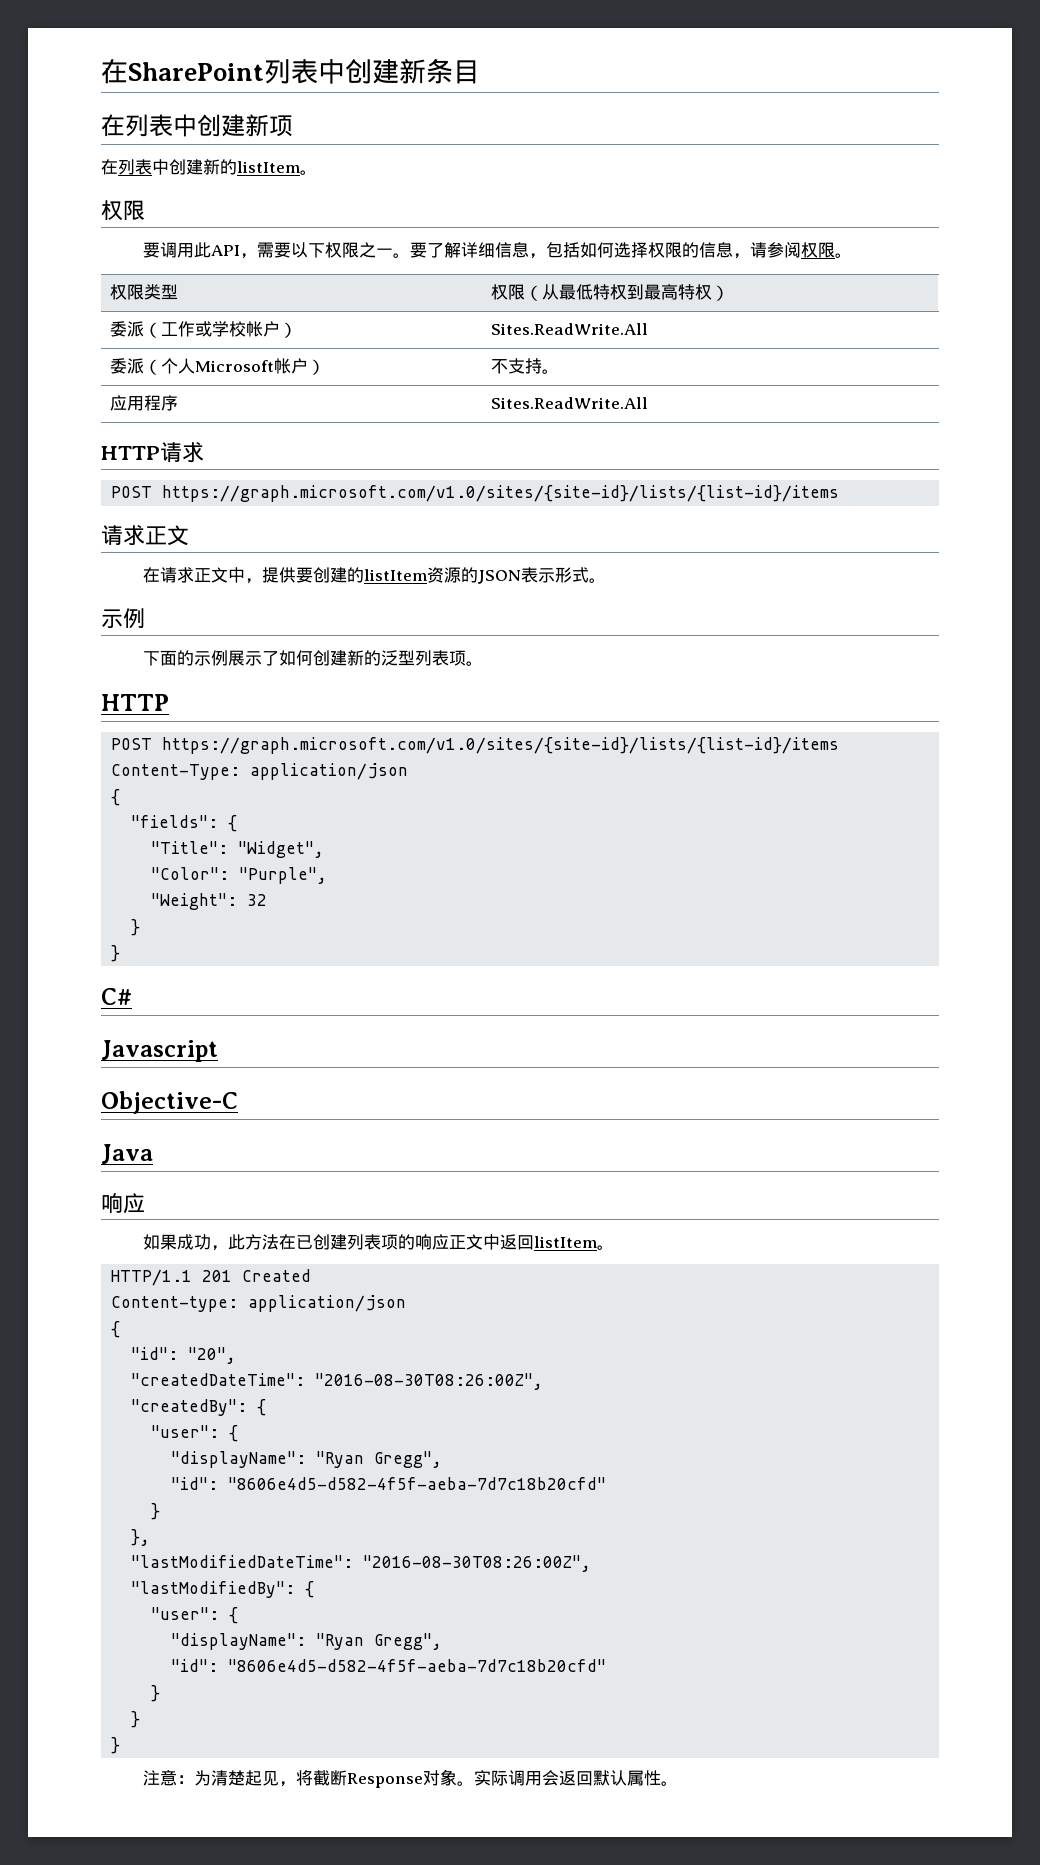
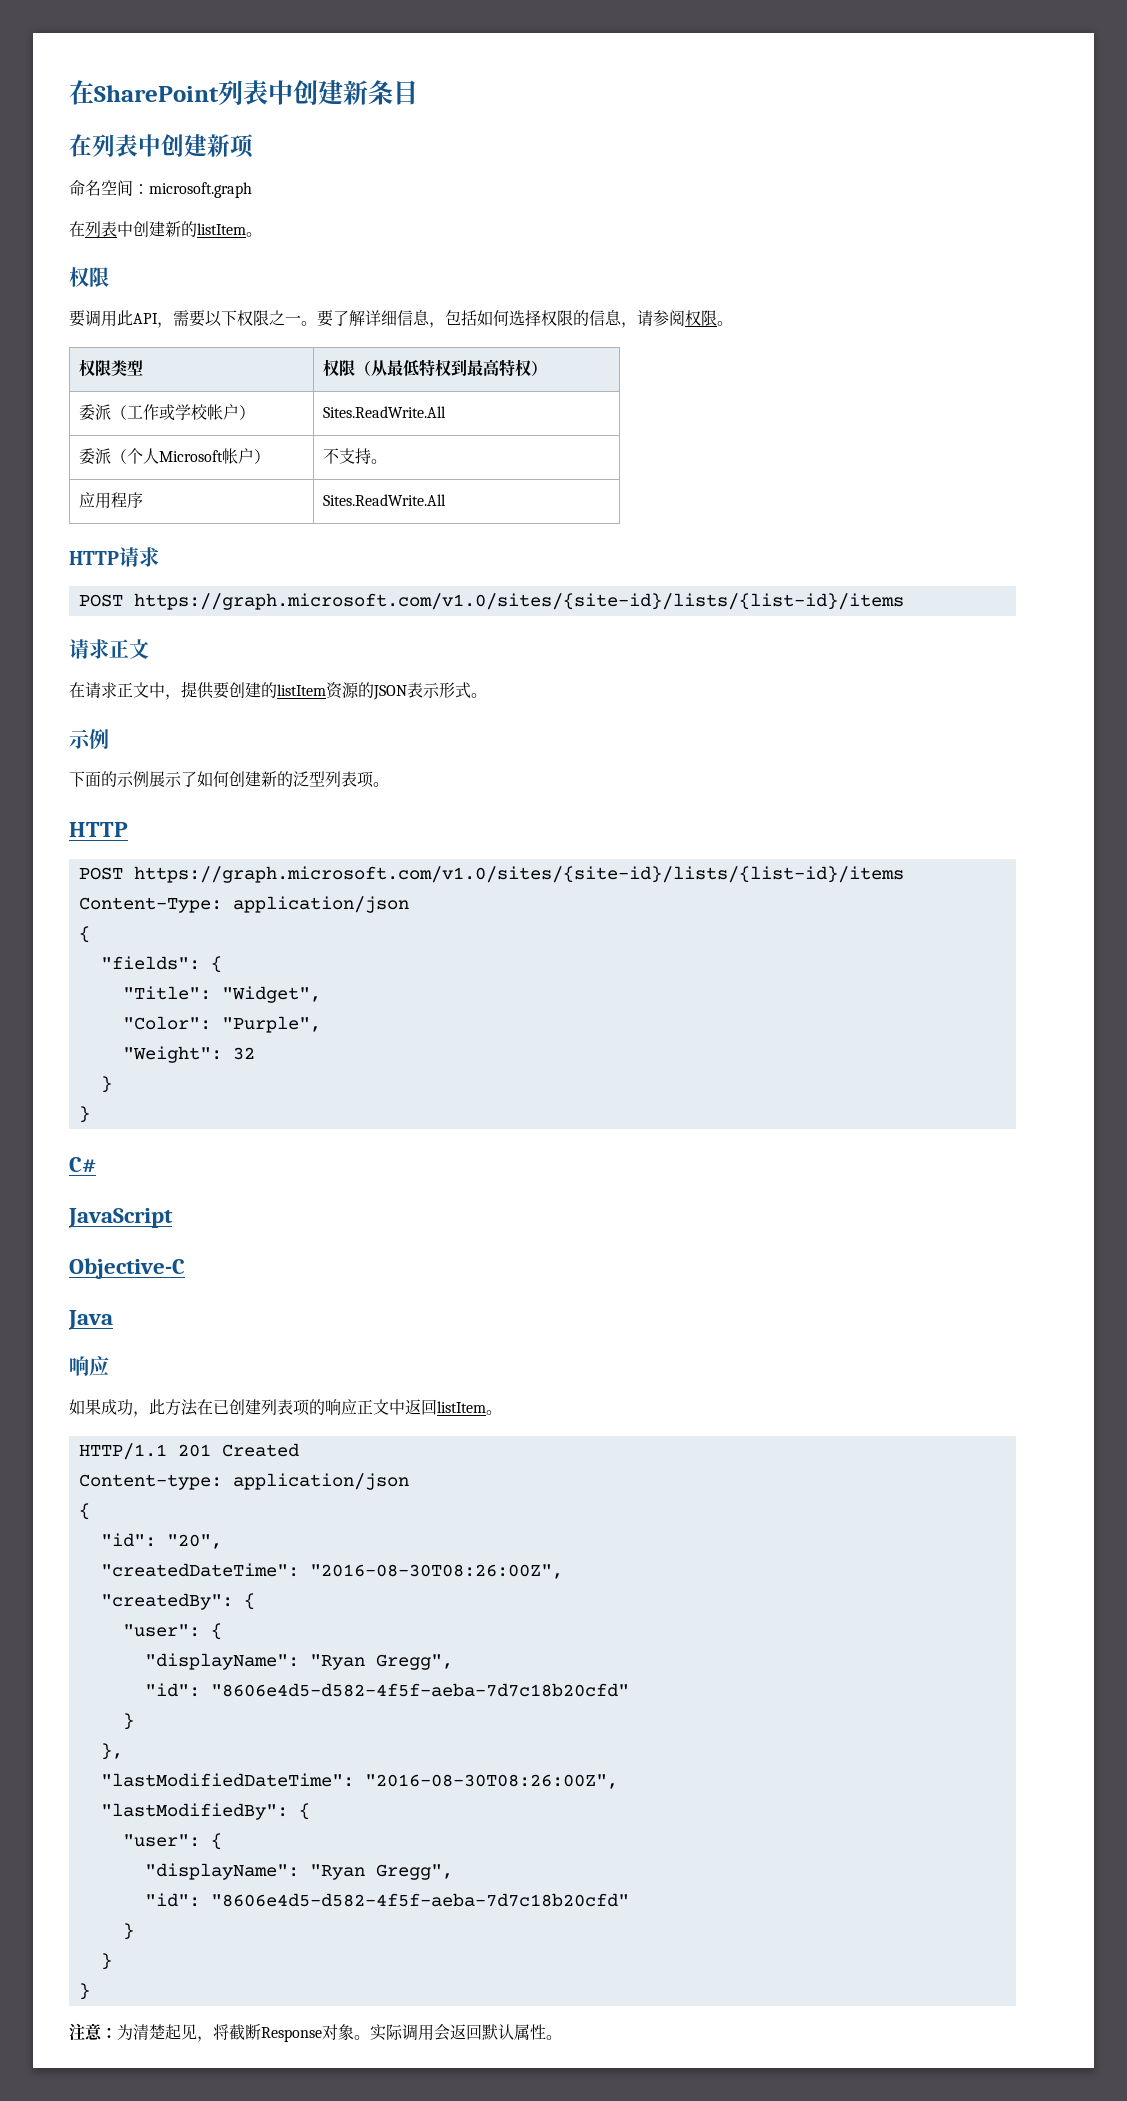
+ 命名空间：microsoft.graph
- Javascript
+ JavaScript

